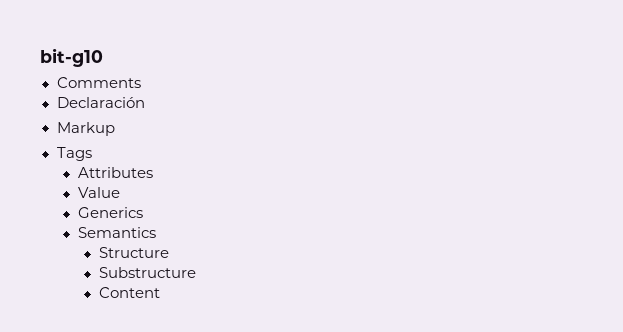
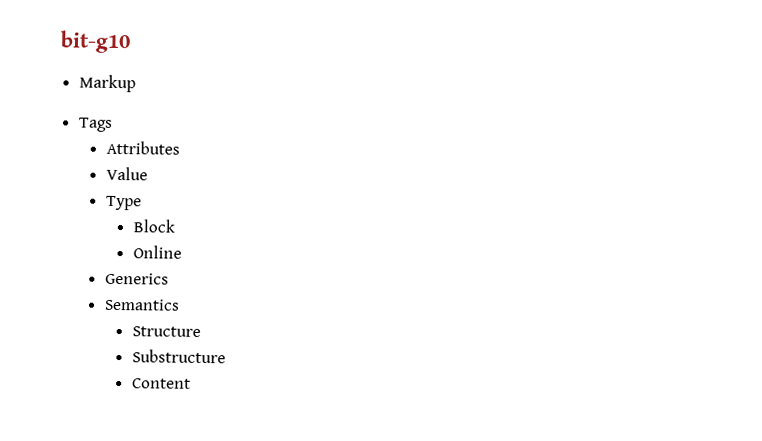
- Comments
- Declaración
+ Type
+ Block
+ Online

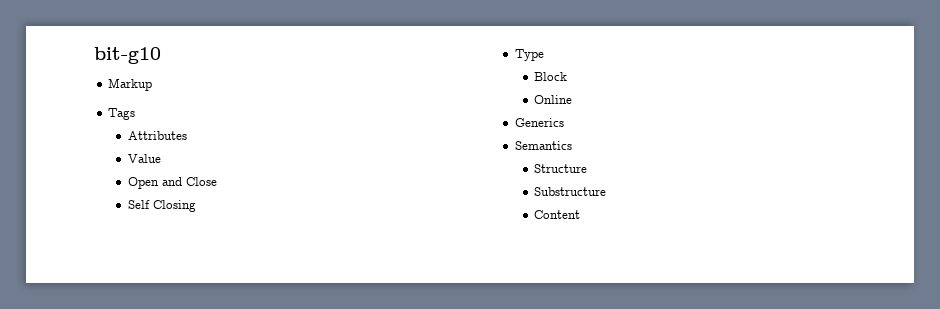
+ Open and Close
+ Self Closing

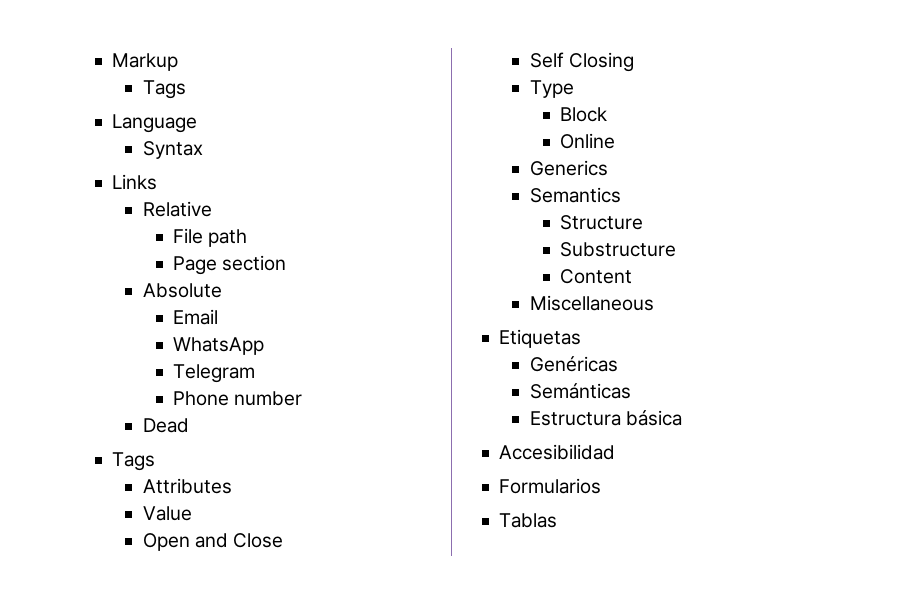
- bit-g10
  Markup
+ Tags
+ Language
+ Syntax
+ Links
+ Relative
+ File path
+ Page section
+ Absolute
+ Email
+ WhatsApp
+ Telegram
+ Phone number
+ Dead
+ Miscellaneous
+ Etiquetas
+ Genéricas
+ Semánticas
+ Estructura básica
+ Accesibilidad
+ Formularios
+ Tablas

